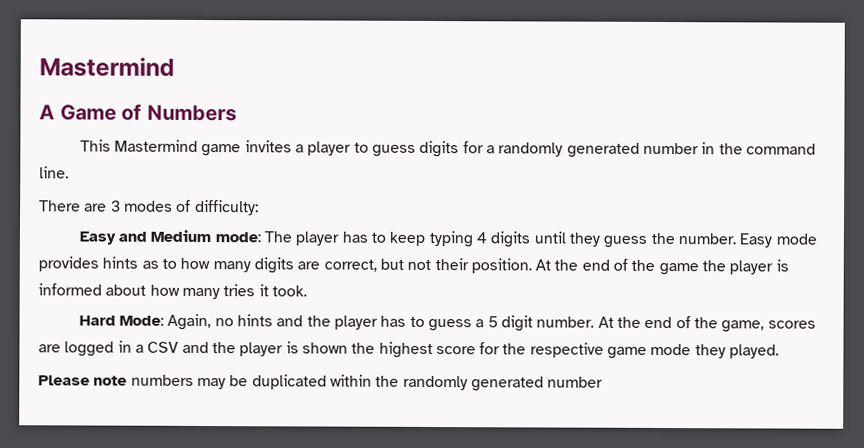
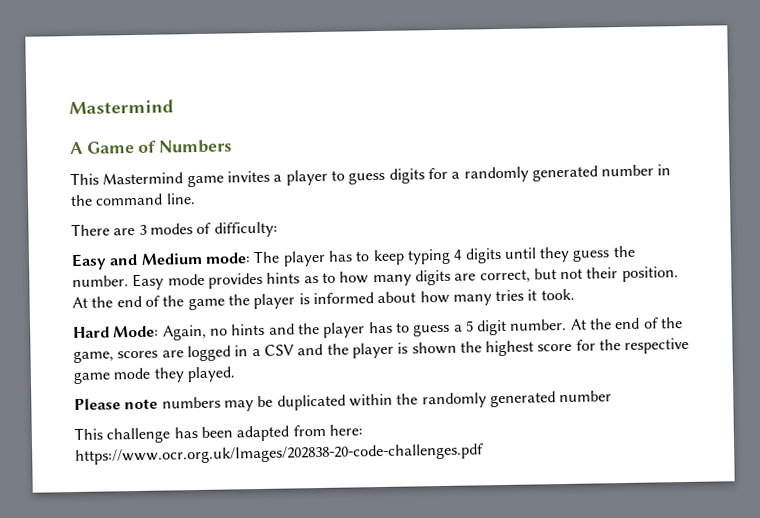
+ This challenge has been adapted from here: https://www.ocr.org.uk/Images/202838-20-code-challenges.pdf

